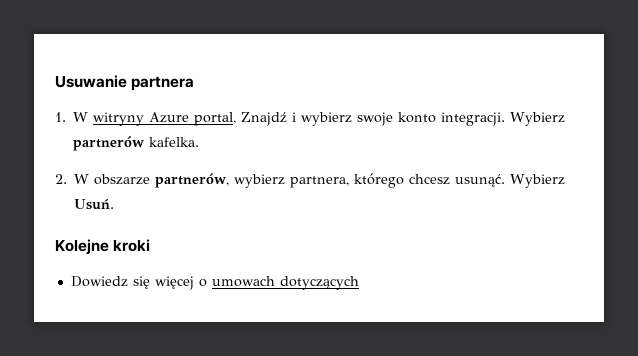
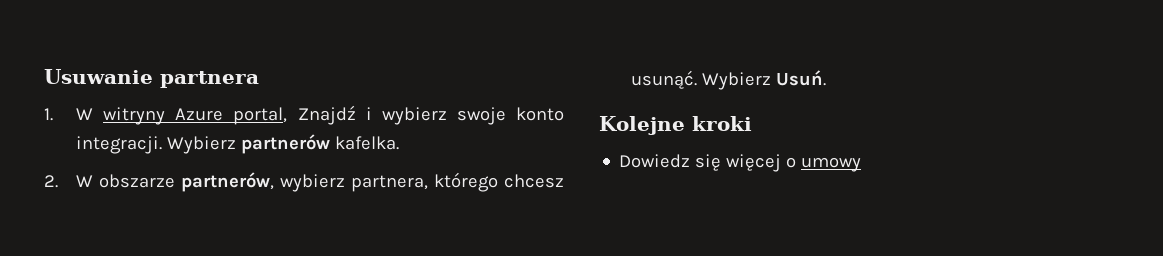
- Dowiedz się więcej o umowach dotyczących
+ Dowiedz się więcej o umowy

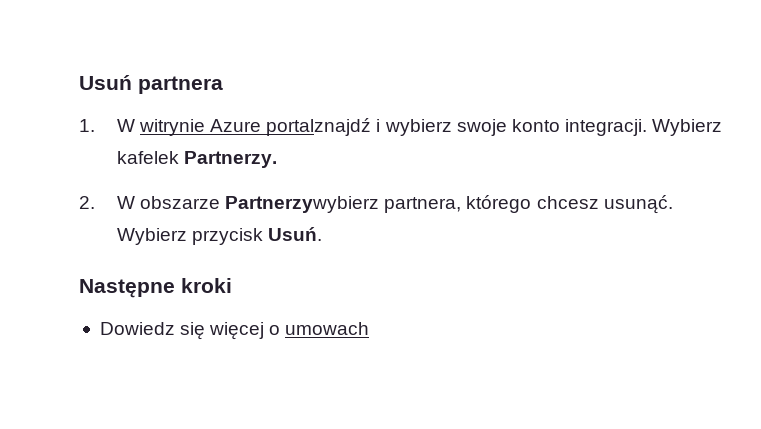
- Usuwanie partnera
+ Usuń partnera
- 1. W witryny Azure portal, Znajdź i wybierz swoje konto integracji.
+ 1. W witrynie Azure portalznajdź i wybierz swoje konto integracji.
- Wybierz partnerów kafelka.
+ Wybierz kafelek Partnerzy.
- 2. W obszarze partnerów, wybierz partnera, którego chcesz usunąć.
+ 2. W obszarze Partnerzywybierz partnera, którego chcesz usunąć.
- Wybierz Usuń.
+ Wybierz przycisk Usuń.
- Kolejne kroki
+ Następne kroki
- Dowiedz się więcej o umowy
+ Dowiedz się więcej o umowach

